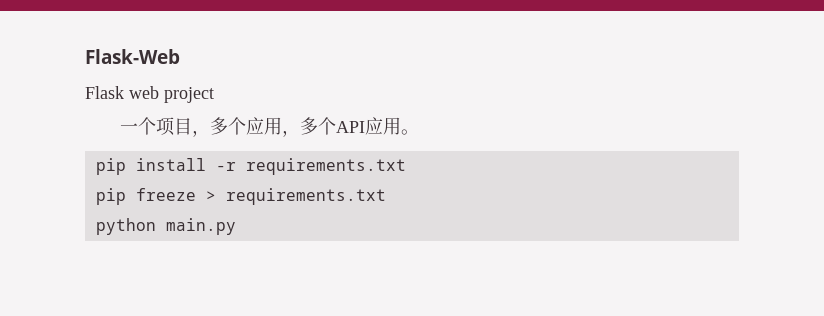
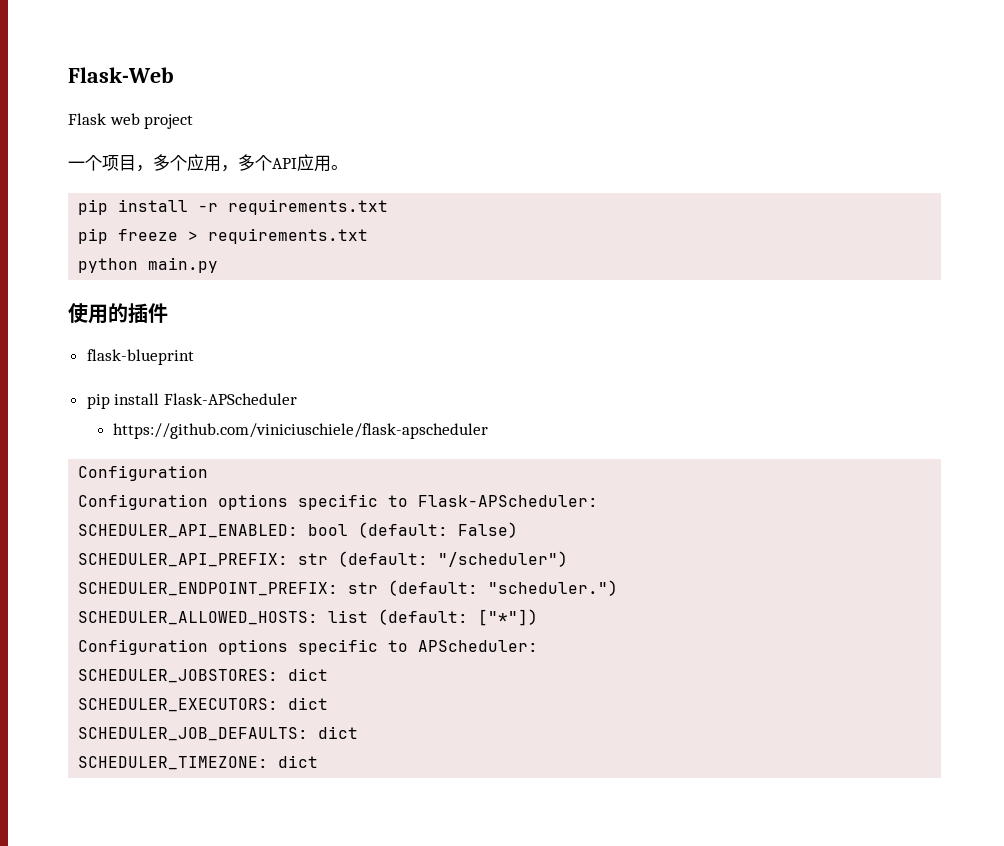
+ 使用的插件
+ flask-blueprint
+ pip install Flask-APScheduler
+ https://github.com/viniciuschiele/flask-apscheduler
+ Configuration
+ Configuration options specific to Flask-APScheduler:
+ SCHEDULER_API_ENABLED: bool (default: False)
+ SCHEDULER_API_PREFIX: str (default: "/scheduler")
+ SCHEDULER_ENDPOINT_PREFIX: str (default: "scheduler.")
+ SCHEDULER_ALLOWED_HOSTS: list (default: ["*"])
+ Configuration options specific to APScheduler:
+ SCHEDULER_JOBSTORES: dict
+ SCHEDULER_EXECUTORS: dict
+ SCHEDULER_JOB_DEFAULTS: dict
+ SCHEDULER_TIMEZONE: dict

